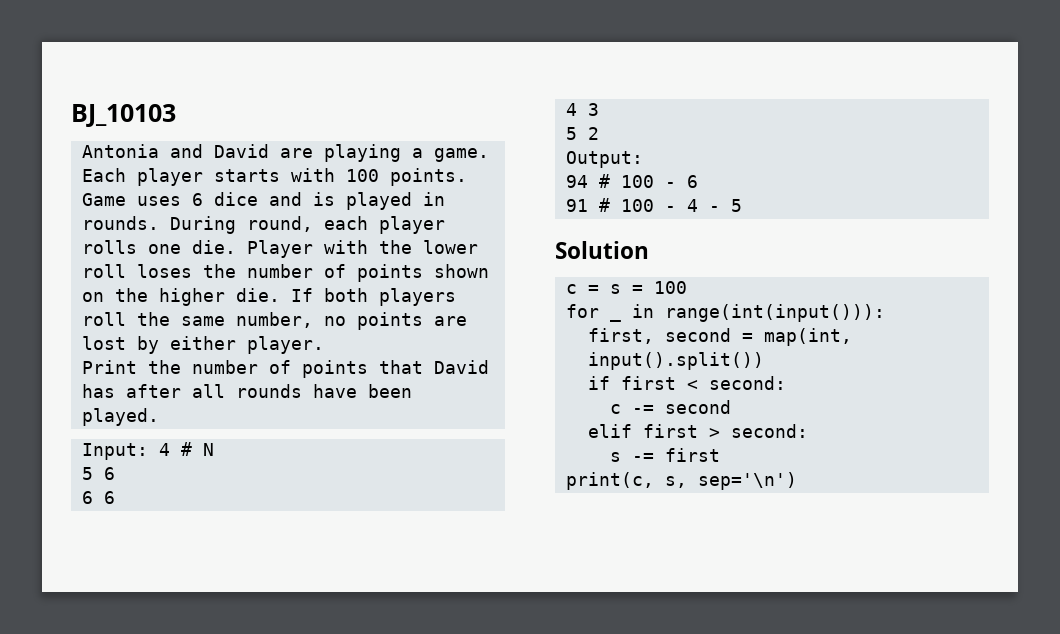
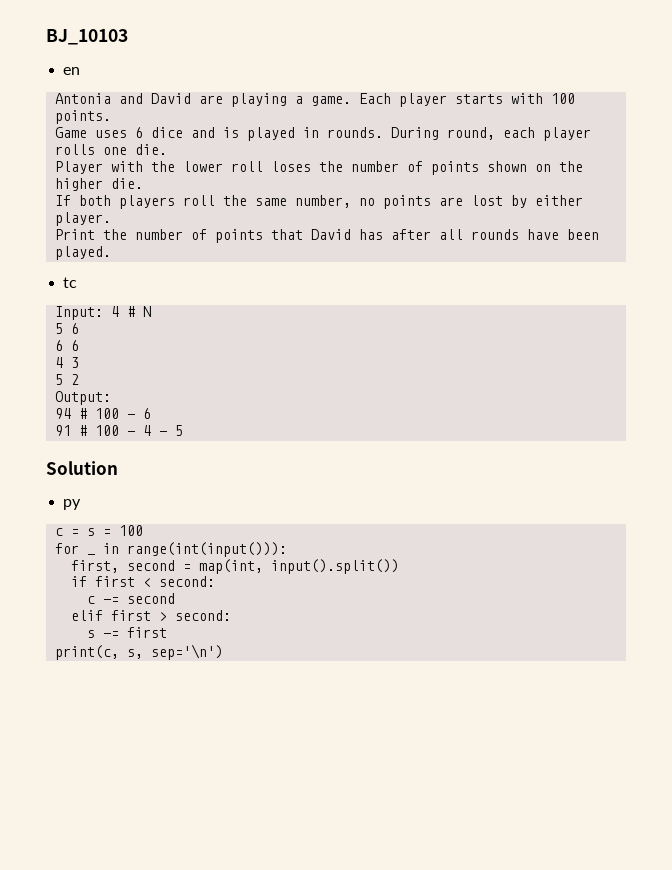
+ en
- During round, each player rolls one die. Player with the lower roll loses the number of points shown on the higher die. If both players roll the same number, no points are lost by either player.
+ During round, each player rolls one die.
+ Player with the lower roll loses the number of points shown on the higher die.
+ If both players roll the same number, no points are lost by either player.
+ tc
+ py

